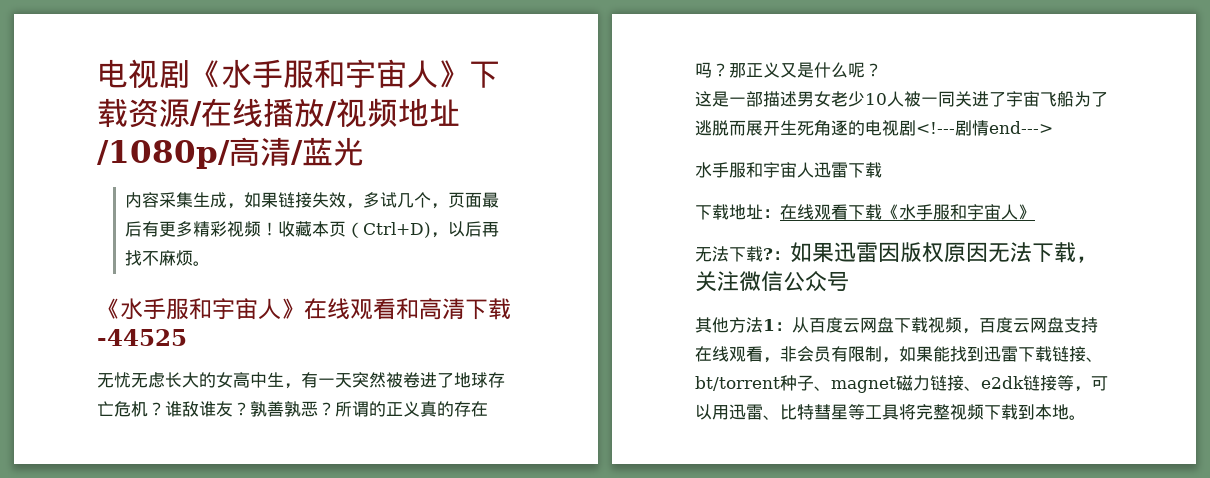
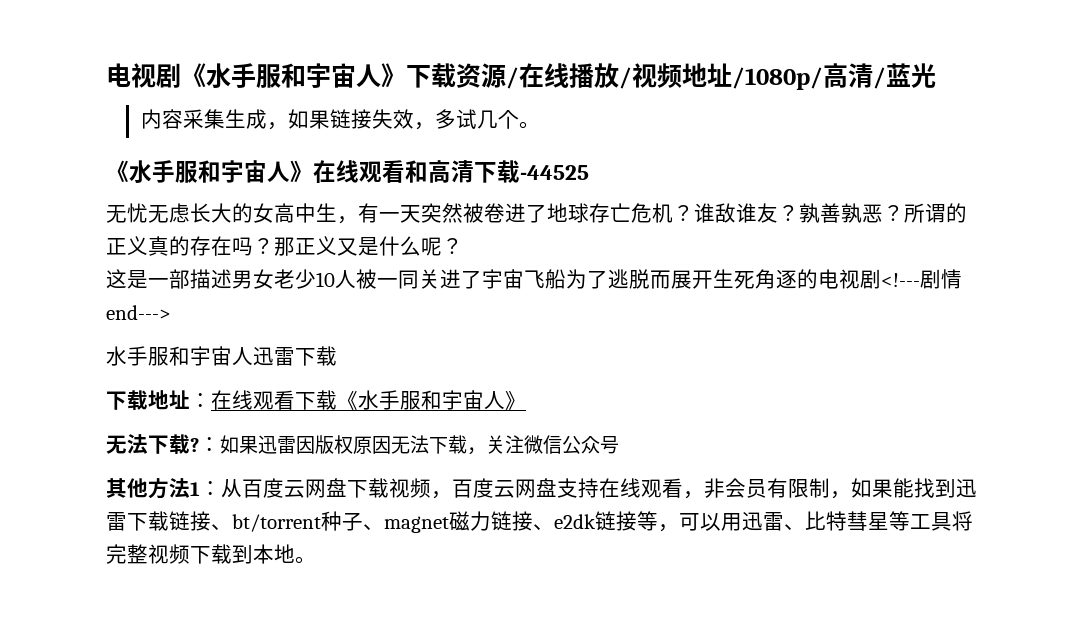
- 内容采集生成，如果链接失效，多试几个，页面最后有更多精彩视频！收藏本页（Ctrl+D)，以后再找不麻烦。
+ 内容采集生成，如果链接失效，多试几个。

